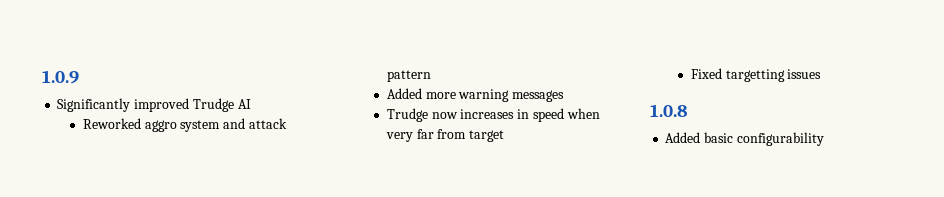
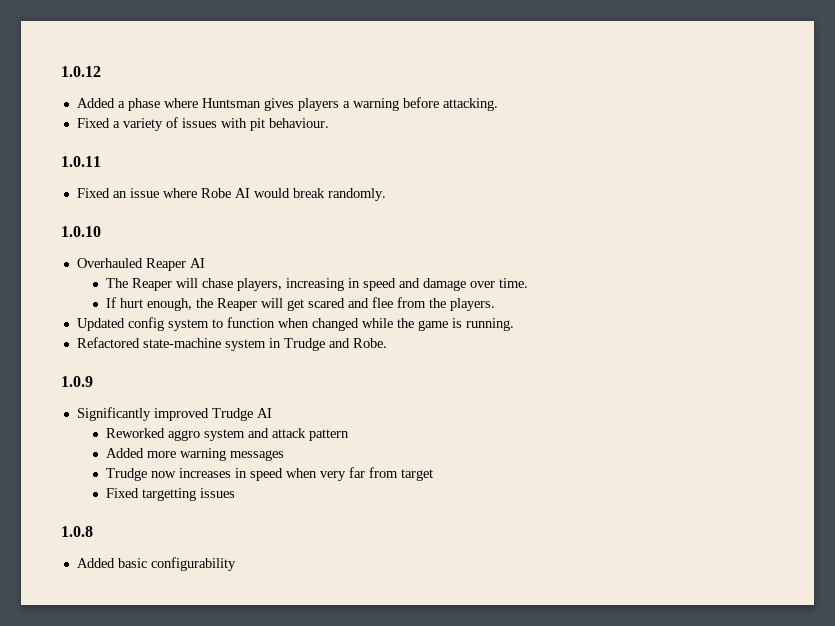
+ 1.0.12
+ Added a phase where Huntsman gives players a warning before attacking.
+ Fixed a variety of issues with pit behaviour.
+ 1.0.11
+ Fixed an issue where Robe AI would break randomly.
+ 1.0.10
+ Overhauled Reaper AI
+ The Reaper will chase players, increasing in speed and damage over time.
+ If hurt enough, the Reaper will get scared and flee from the players.
+ Updated config system to function when changed while the game is running.
+ Refactored state-machine system in Trudge and Robe.

